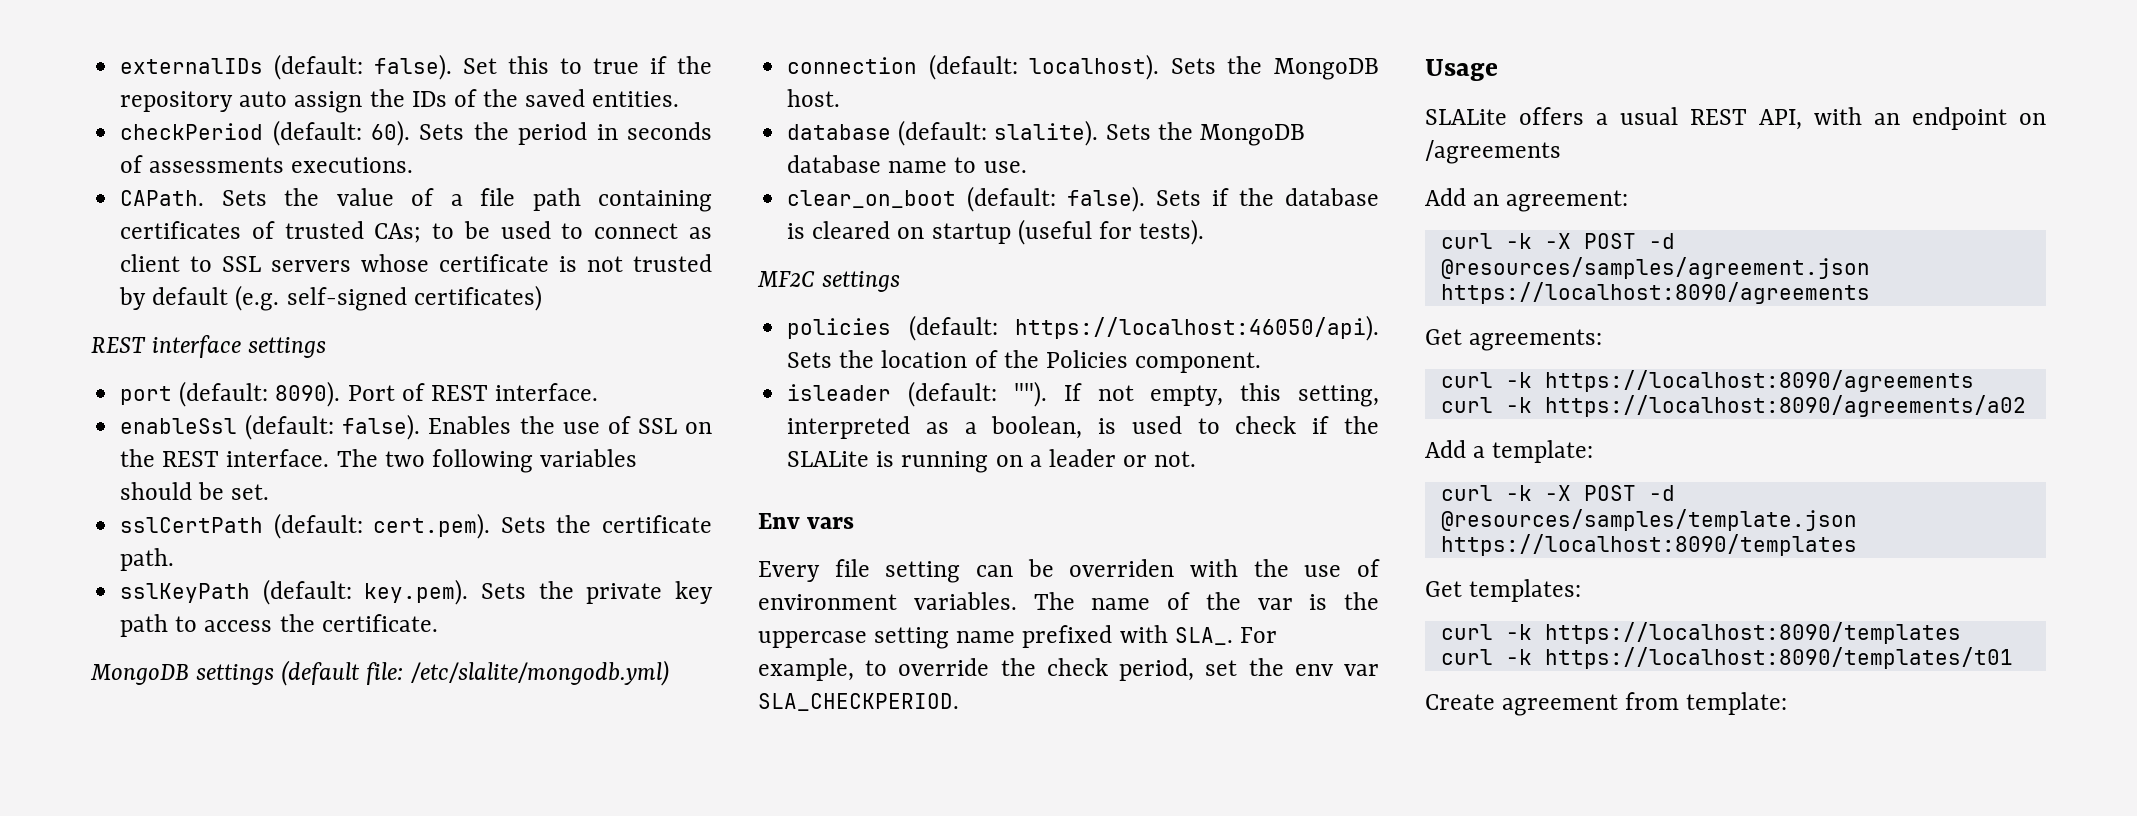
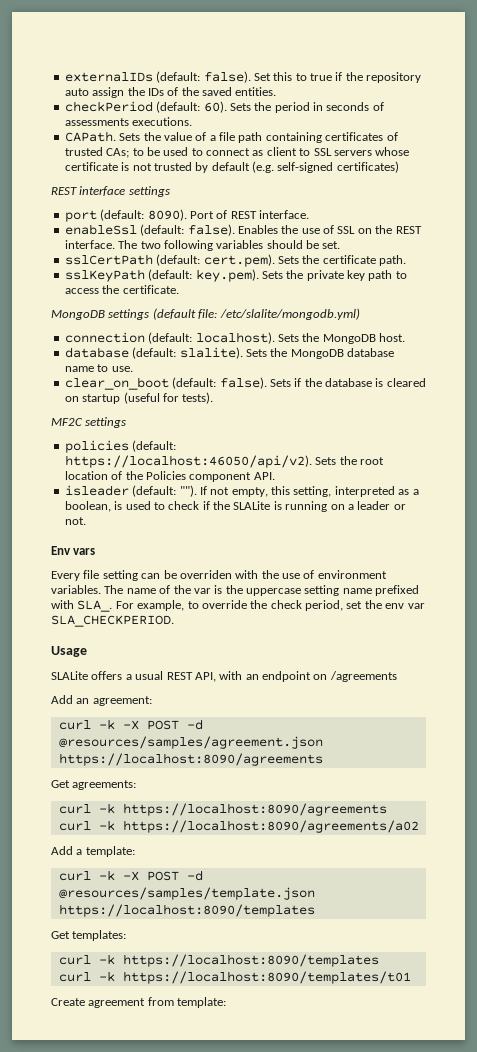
- policies (default: https://localhost:46050/api). Sets the location of the Policies component.
+ policies (default: https://localhost:46050/api/v2). Sets the root location of the Policies component API.

